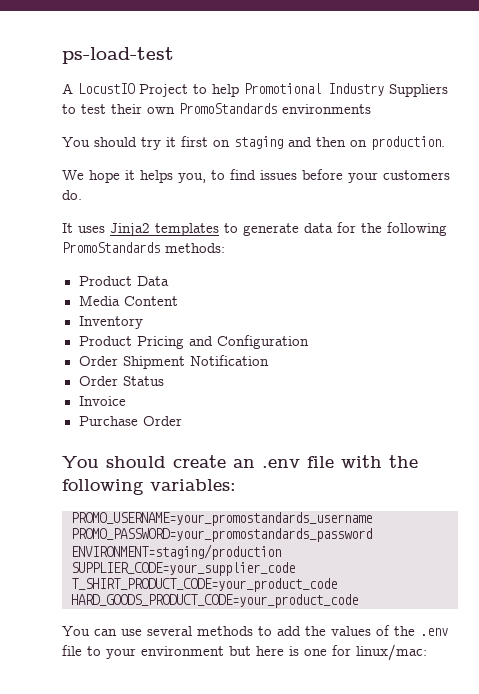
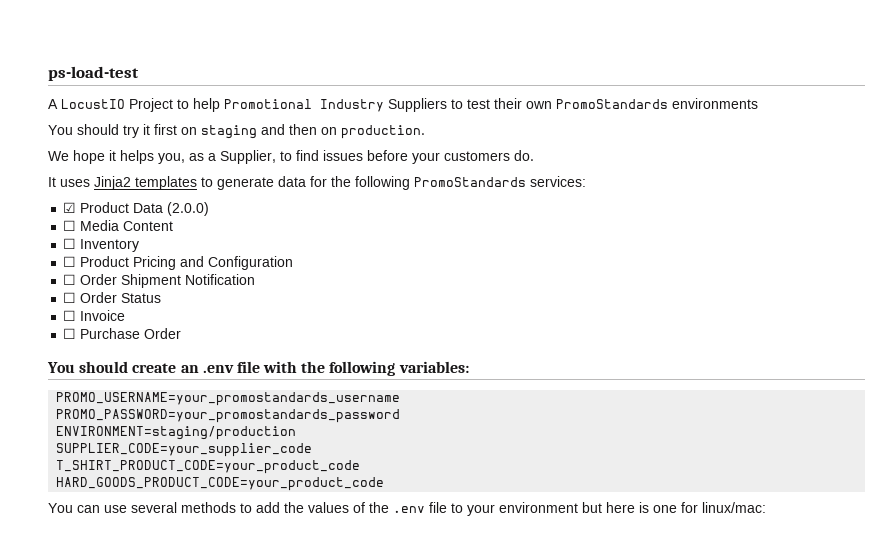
- We hope it helps you, to find issues before your customers do.
+ We hope it helps you, as a Supplier, to find issues before your customers do.
- It uses Jinja2 templates to generate data for the following PromoStandards methods:
- Product Data
- Media Content
+ It uses Jinja2 templates to generate data for the following PromoStandards services:
+ ☑ Product Data (2.0.0)
+ ☐ Media Content
- Inventory
+ ☐ Inventory
- Product Pricing and Configuration
+ ☐ Product Pricing and Configuration
- Order Shipment Notification
+ ☐ Order Shipment Notification
- Order Status
+ ☐ Order Status
- Invoice
+ ☐ Invoice
- Purchase Order
+ ☐ Purchase Order

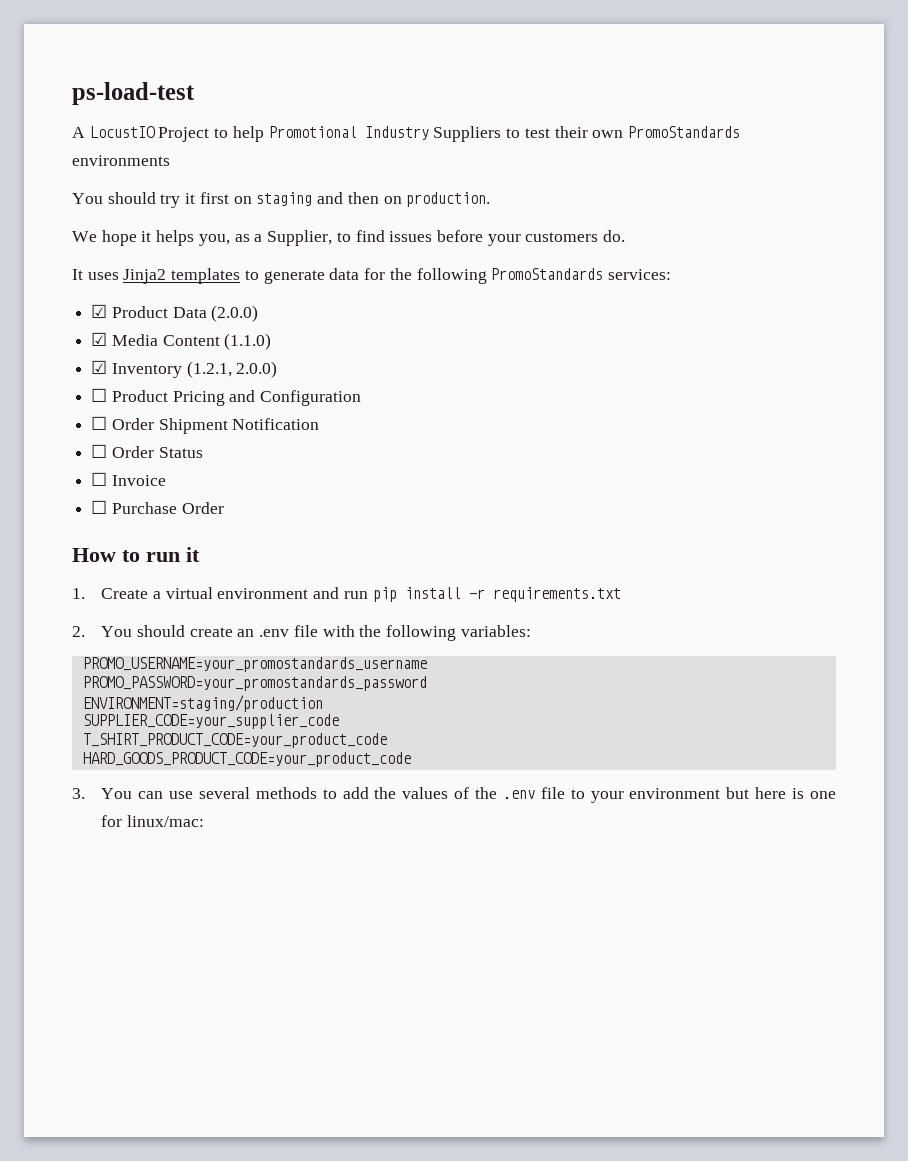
- ☐ Media Content
- ☐ Inventory
+ ☑ Media Content (1.1.0)
+ ☑ Inventory (1.2.1, 2.0.0)
- You should create an .env file with the following variables:
+ How to run it
+ 1. Create a virtual environment and run pip install -r requirements.txt
+ 2. You should create an .env file with the following variables:
- You can use several methods to add the values of the .env file to your environment but here is one for linux/mac:
+ 3. You can use several methods to add the values of the .env file to your environment but here is one for linux/mac:

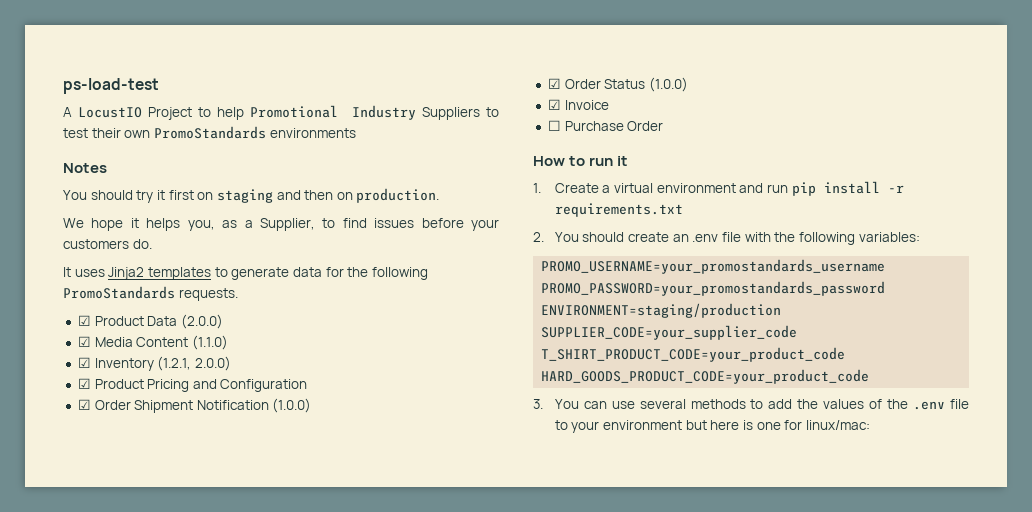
+ Notes
- It uses Jinja2 templates to generate data for the following PromoStandards services:
+ It uses Jinja2 templates to generate data for the following PromoStandards requests.
- ☐ Product Pricing and Configuration
+ ☑ Product Pricing and Configuration
- ☐ Order Shipment Notification
- ☐ Order Status
- ☐ Invoice
+ ☑ Order Shipment Notification (1.0.0)
+ ☑ Order Status (1.0.0)
+ ☑ Invoice

